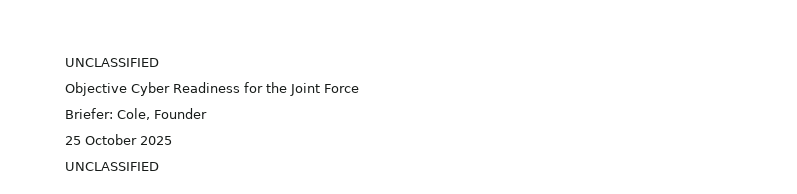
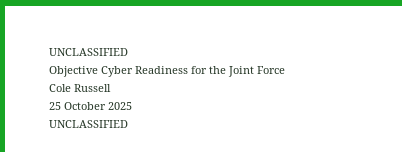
- Briefer: Cole, Founder
+ Cole Russell

